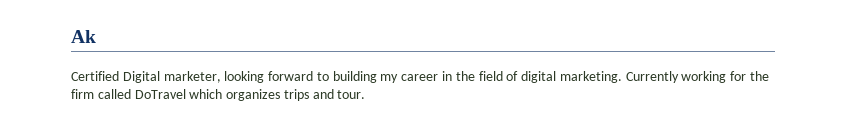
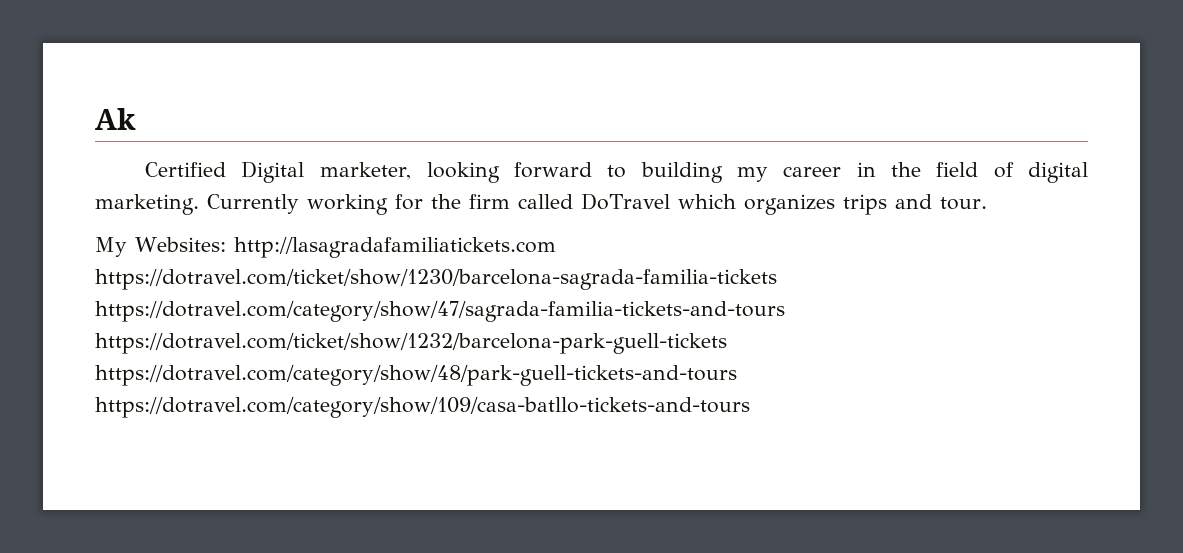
+ My Websites: http://lasagradafamiliatickets.com https://dotravel.com/ticket/show/1230/barcelona-sagrada-familia-tickets https://dotravel.com/category/show/47/sagrada-familia-tickets-and-tours https://dotravel.com/ticket/show/1232/barcelona-park-guell-tickets https://dotravel.com/category/show/48/park-guell-tickets-and-tours https://dotravel.com/category/show/109/casa-batllo-tickets-and-tours

